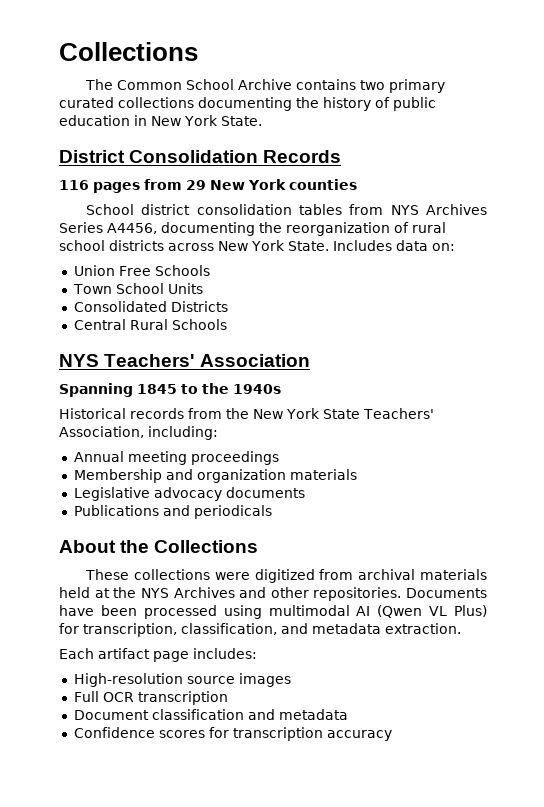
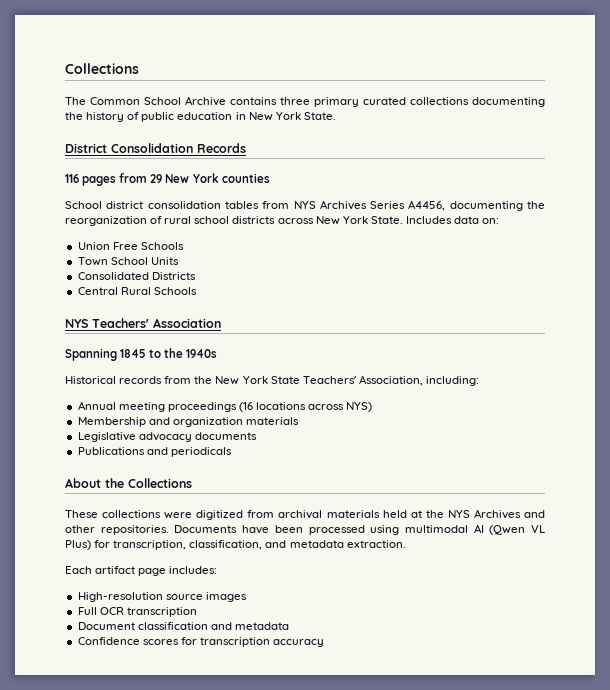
- The Common School Archive contains two primary curated collections documenting the history of public education in New York State.
+ The Common School Archive contains three primary curated collections documenting the history of public education in New York State.
- Annual meeting proceedings
+ Annual meeting proceedings (16 locations across NYS)

